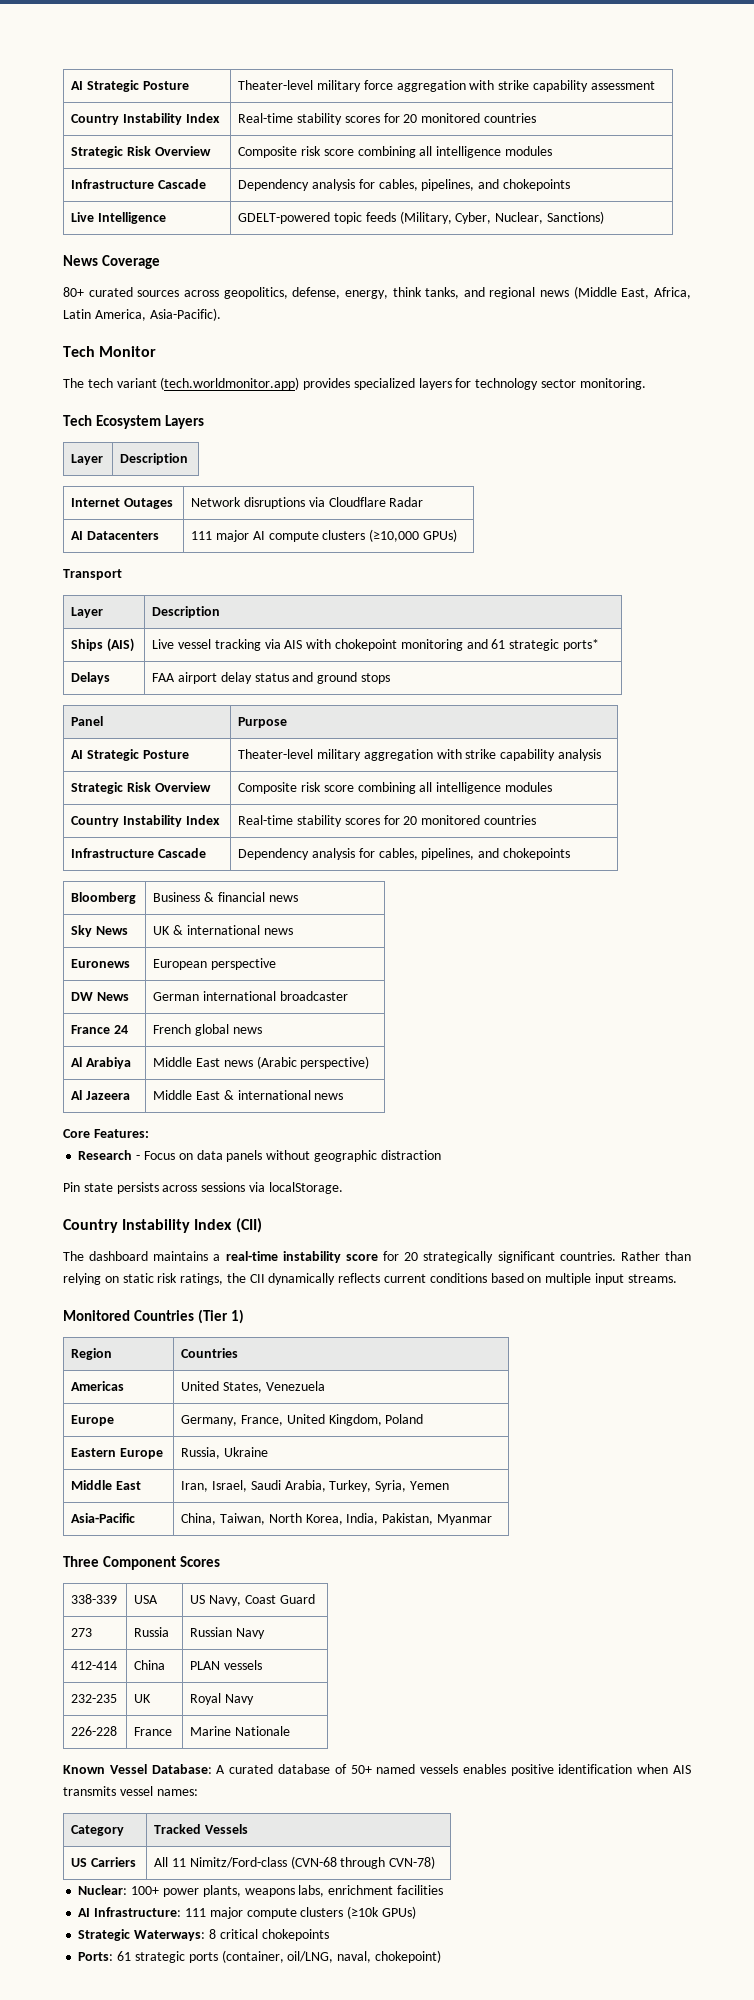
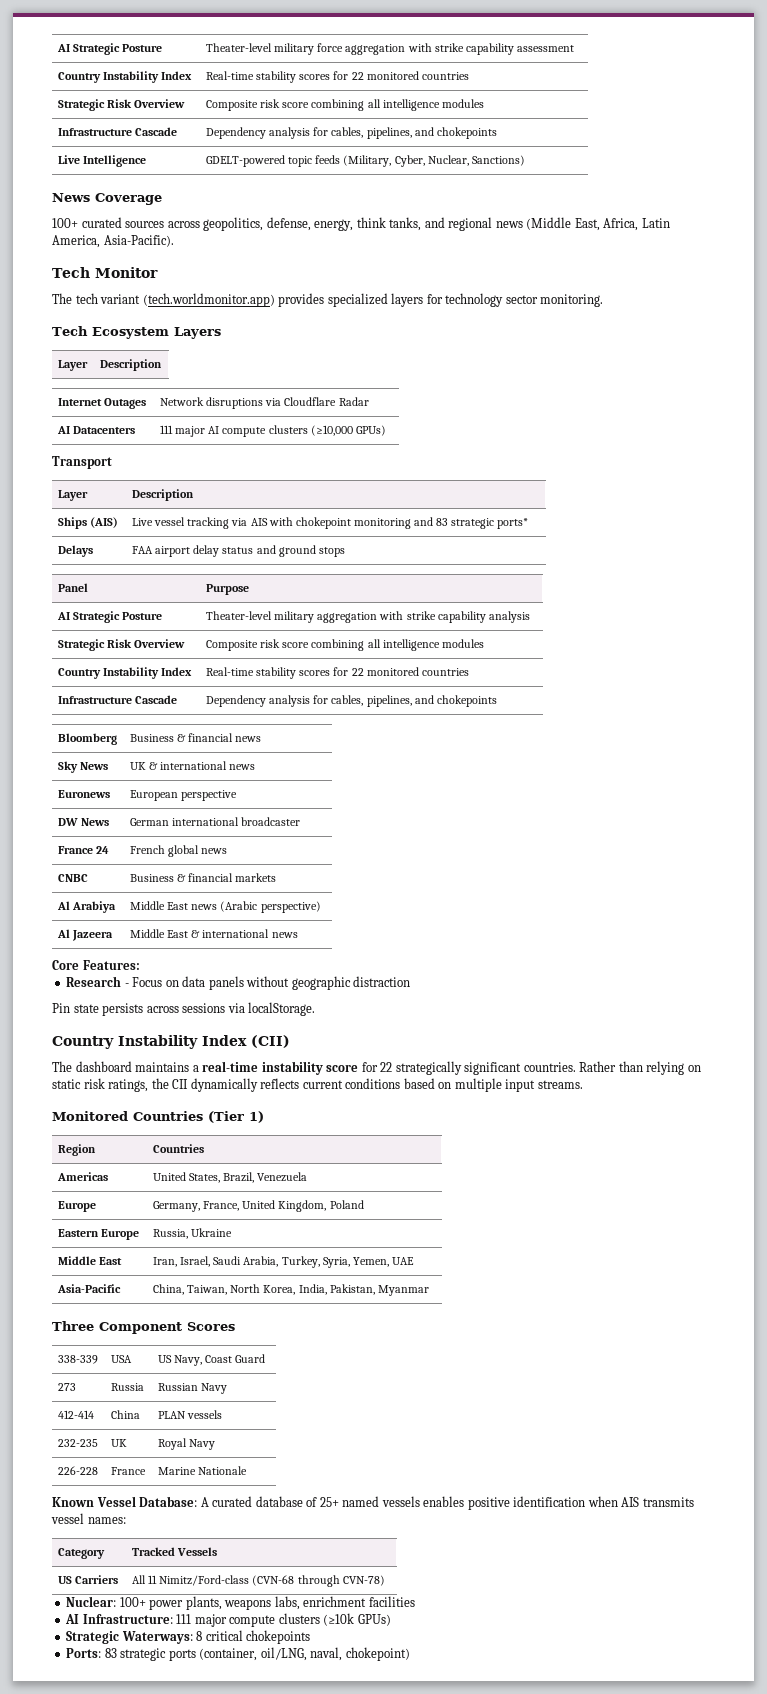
  AI Strategic Posture | Theater-level military force aggregation with strike capability assessment
- Country Instability Index | Real-time stability scores for 20 monitored countries
+ Country Instability Index | Real-time stability scores for 22 monitored countries
- 80+ curated sources across geopolitics, defense, energy, think tanks, and regional news (Middle East, Africa, Latin America, Asia-Pacific).
+ 100+ curated sources across geopolitics, defense, energy, think tanks, and regional news (Middle East, Africa, Latin America, Asia-Pacific).
- Ships (AIS) | Live vessel tracking via AIS with chokepoint monitoring and 61 strategic ports*
+ Ships (AIS) | Live vessel tracking via AIS with chokepoint monitoring and 83 strategic ports*
  AI Strategic Posture | Theater-level military aggregation with strike capability analysis
  Strategic Risk Overview | Composite risk score combining all intelligence modules
- Country Instability Index | Real-time stability scores for 20 monitored countries
+ Country Instability Index | Real-time stability scores for 22 monitored countries
+ CNBC | Business & financial markets
- The dashboard maintains a real-time instability score for 20 strategically significant countries.
+ The dashboard maintains a real-time instability score for 22 strategically significant countries.
- Americas | United States, Venezuela
+ Americas | United States, Brazil, Venezuela
- Middle East | Iran, Israel, Saudi Arabia, Turkey, Syria, Yemen
+ Middle East | Iran, Israel, Saudi Arabia, Turkey, Syria, Yemen, UAE
- Known Vessel Database: A curated database of 50+ named vessels enables positive identification when AIS transmits vessel names:
+ Known Vessel Database: A curated database of 25+ named vessels enables positive identification when AIS transmits vessel names:
- Ports: 61 strategic ports (container, oil/LNG, naval, chokepoint)
+ Ports: 83 strategic ports (container, oil/LNG, naval, chokepoint)

